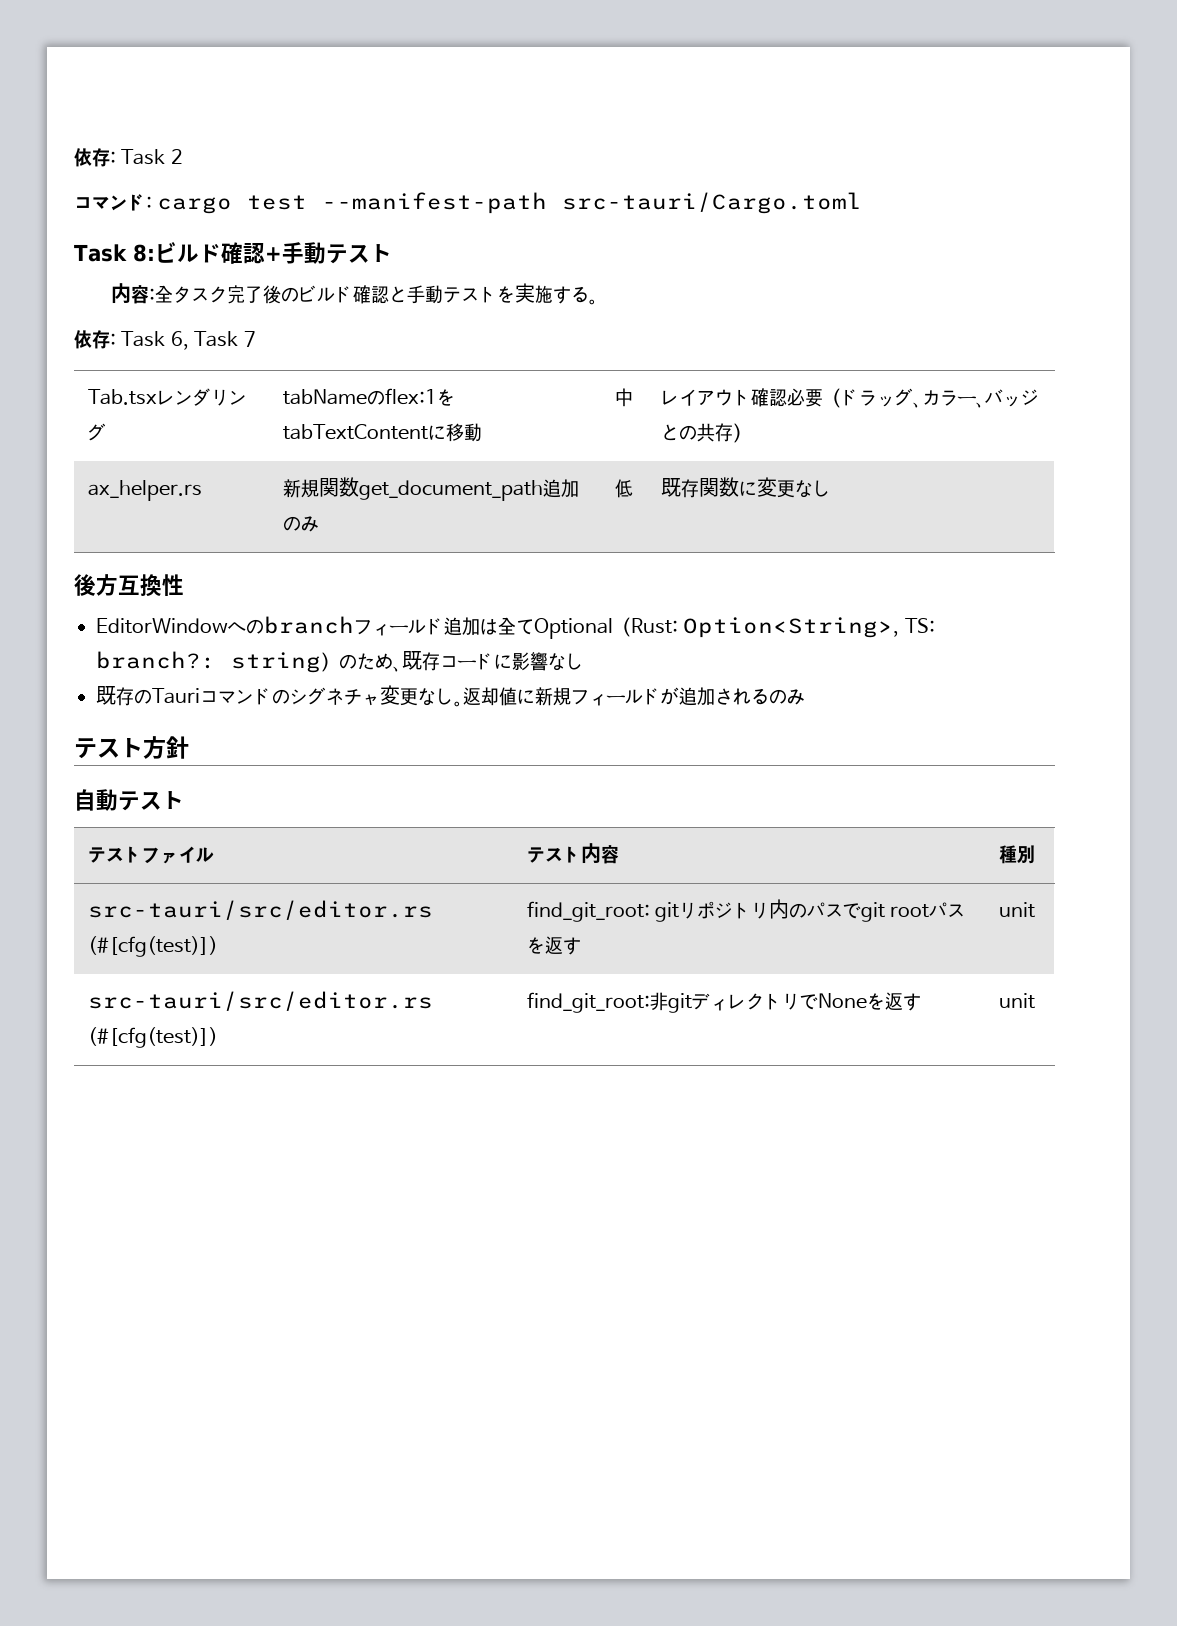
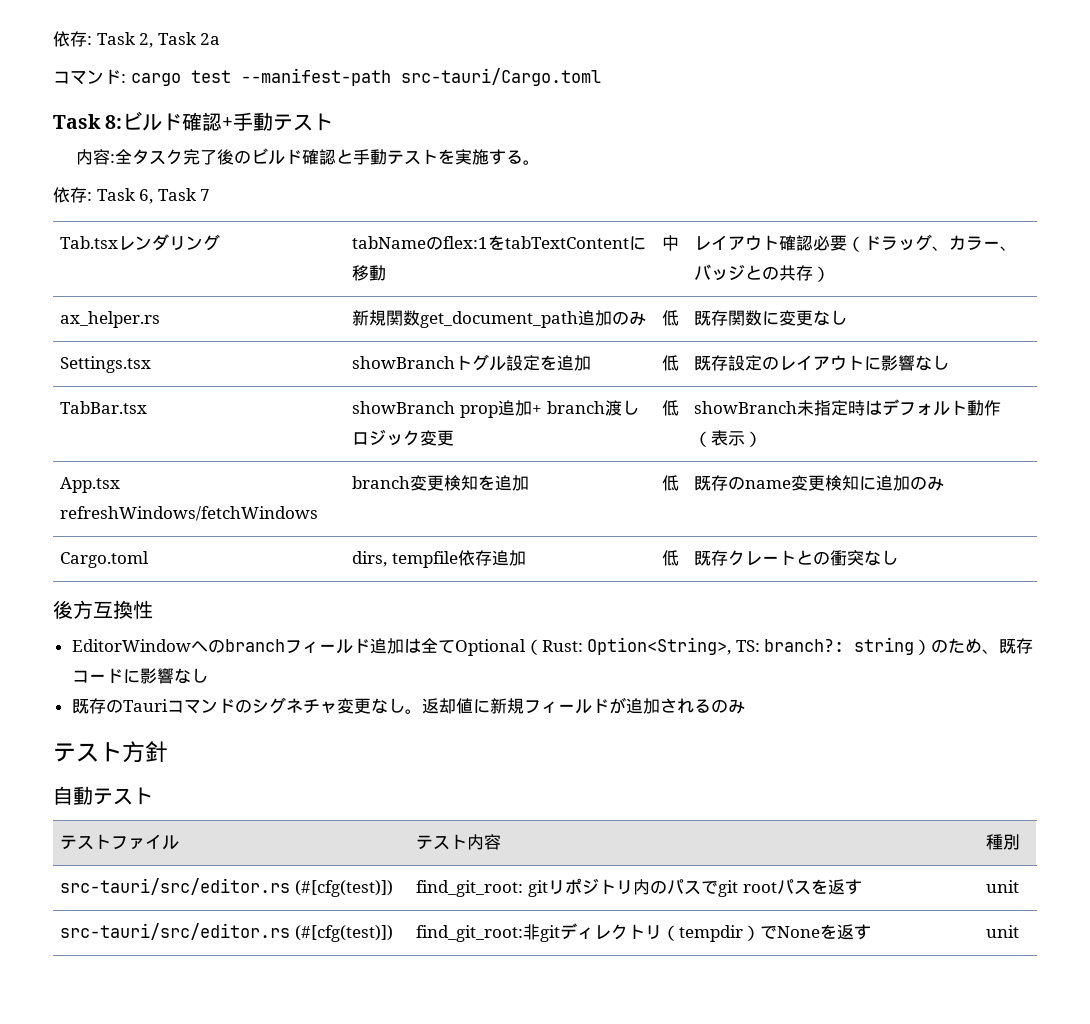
- 依存: Task 2
+ 依存: Task 2, Task 2a
+ Settings.tsx | showBranchトグル設定を追加 | 低 | 既存設定のレイアウトに影響なし
+ TabBar.tsx | showBranch prop追加+ branch渡しロジック変更 | 低 | showBranch未指定時はデフォルト動作（表示）
+ App.tsx refreshWindows/fetchWindows | branch変更検知を追加 | 低 | 既存のname変更検知に追加のみ
+ Cargo.toml | dirs, tempfile依存追加 | 低 | 既存クレートとの衝突なし
- src-tauri/src/editor.rs (#[cfg(test)]) | find_git_root:非gitディレクトリでNoneを返す | unit
+ src-tauri/src/editor.rs (#[cfg(test)]) | find_git_root:非gitディレクトリ（tempdir）でNoneを返す | unit

